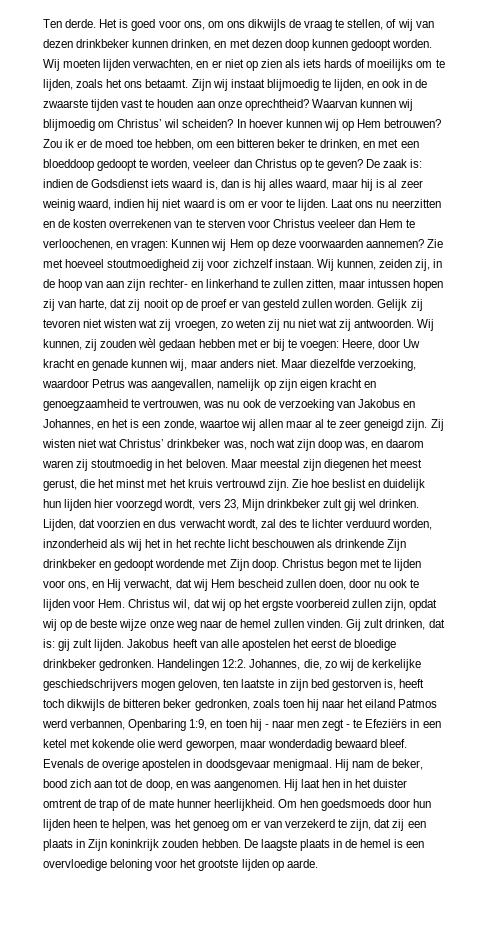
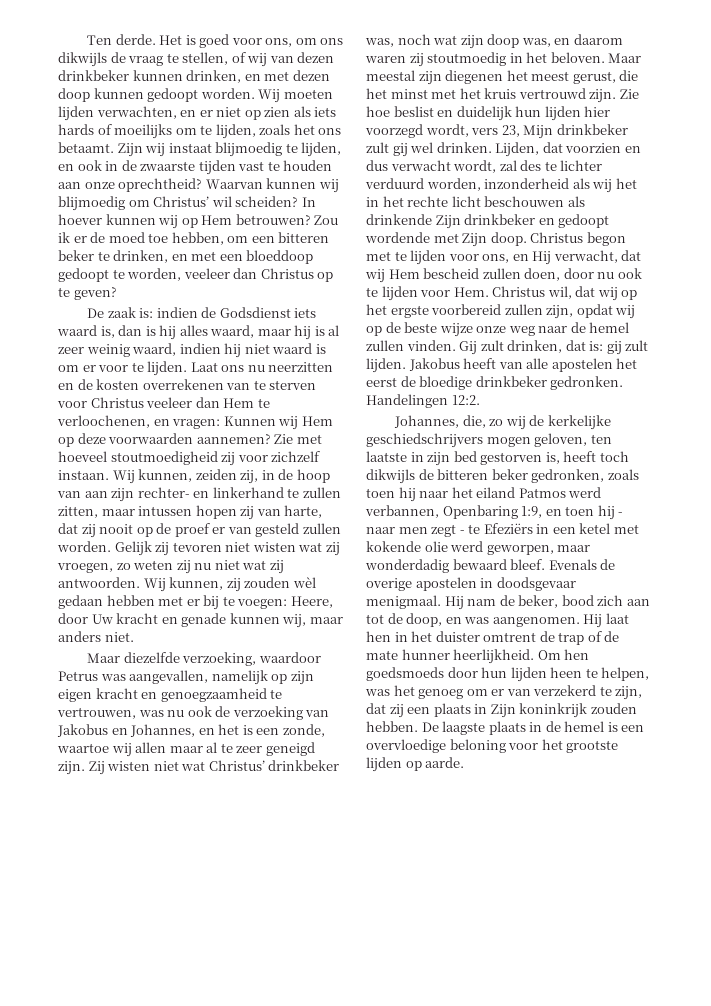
- Zou ik er de moed toe hebben, om een bitteren beker te drinken, en met een bloeddoop gedoopt te worden, veeleer dan Christus op te geven? De zaak is: indien de Godsdienst iets waard is, dan is hij alles waard, maar hij is al zeer weinig waard, indien hij niet waard is om er voor te lijden.
+ Zou ik er de moed toe hebben, om een bitteren beker te drinken, en met een bloeddoop gedoopt te worden, veeleer dan Christus op te geven?
+ De zaak is: indien de Godsdienst iets waard is, dan is hij alles waard, maar hij is al zeer weinig waard, indien hij niet waard is om er voor te lijden.
- Heere, door Uw kracht en genade kunnen wij, maar anders niet. Maar diezelfde verzoeking, waardoor Petrus was aangevallen, namelijk op zijn eigen kracht en genoegzaamheid te vertrouwen, was nu ook de verzoeking van Jakobus en Johannes, en het is een zonde, waartoe wij allen maar al te zeer geneigd zijn.
+ Heere, door Uw kracht en genade kunnen wij, maar anders niet.
+ Maar diezelfde verzoeking, waardoor Petrus was aangevallen, namelijk op zijn eigen kracht en genoegzaamheid te vertrouwen, was nu ook de verzoeking van Jakobus en Johannes, en het is een zonde, waartoe wij allen maar al te zeer geneigd zijn.
- Handelingen 12:2. Johannes, die, zo wij de kerkelijke geschiedschrijvers mogen geloven, ten laatste in zijn bed gestorven is, heeft toch dikwijls de bitteren beker gedronken, zoals toen hij naar het eiland Patmos werd verbannen, Openbaring 1:9, en toen hij - naar men zegt - te Efeziërs in een ketel met kokende olie werd geworpen, maar wonderdadig bewaard bleef.
+ Handelingen 12:2.
+ Johannes, die, zo wij de kerkelijke geschiedschrijvers mogen geloven, ten laatste in zijn bed gestorven is, heeft toch dikwijls de bitteren beker gedronken, zoals toen hij naar het eiland Patmos werd verbannen, Openbaring 1:9, en toen hij - naar men zegt - te Efeziërs in een ketel met kokende olie werd geworpen, maar wonderdadig bewaard bleef.

